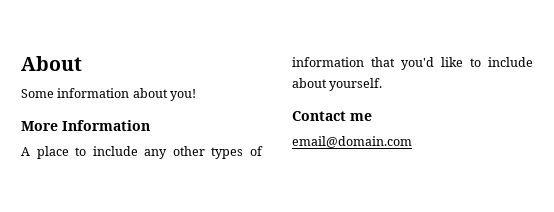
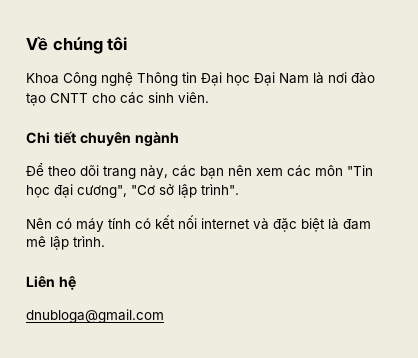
- About
- Some information about you!
- More Information
- A place to include any other types of information that you'd like to include about yourself.
- Contact me
- email@domain.com
+ Về chúng tôi
+ Khoa Công nghệ Thông tin Đại học Đại Nam là nơi đào tạo CNTT cho các sinh viên.
+ Chi tiết chuyên ngành
+ Để theo dõi trang này, các bạn nên xem các môn "Tin học đại cương", "Cơ sở lập trình".
+ Nên có máy tính có kết nối internet và đặc biệt là đam mê lập trình.
+ Liên hệ
+ dnubloga@gmail.com

